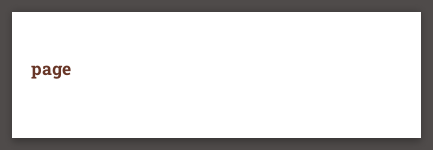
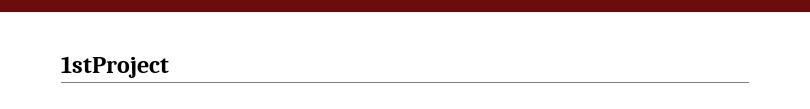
- page
+ 1stProject

